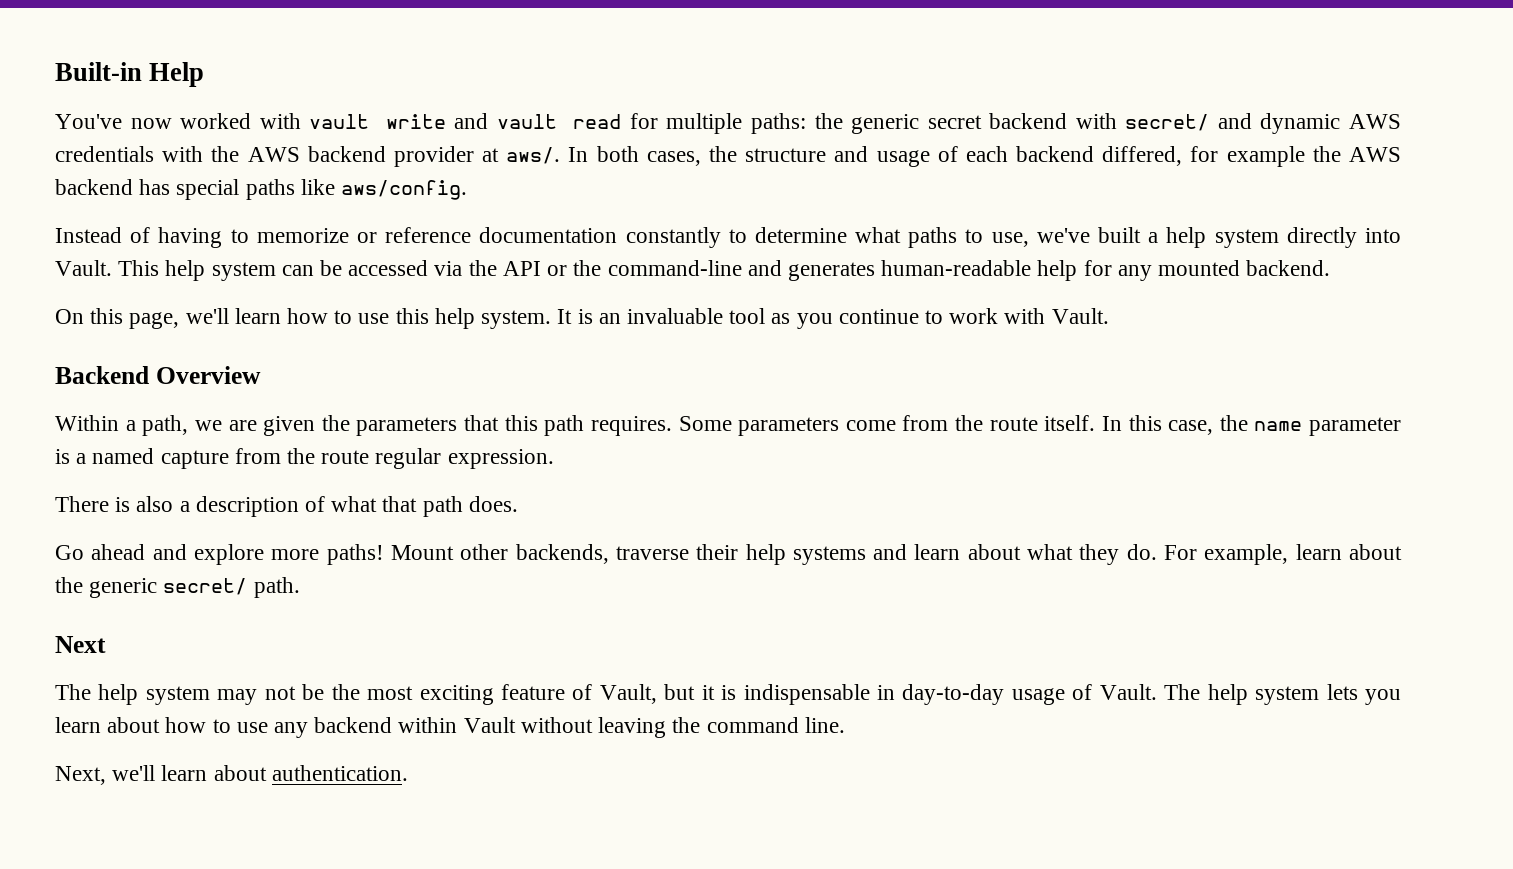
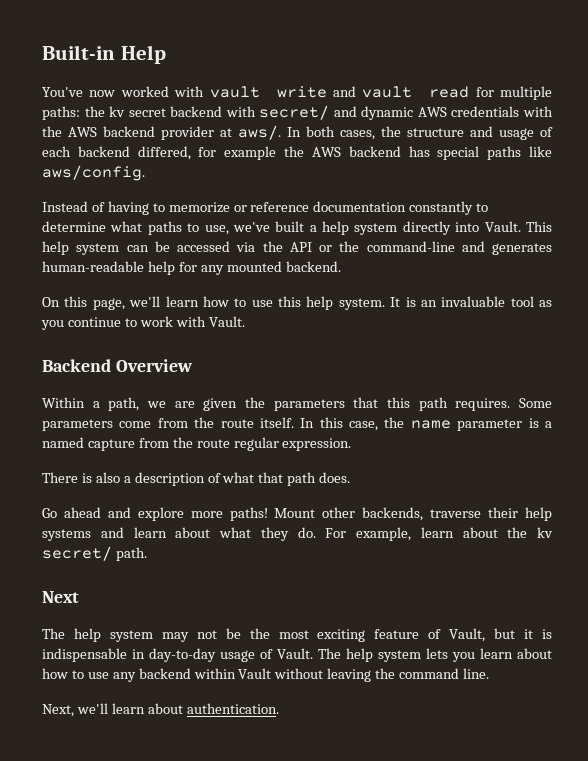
- You've now worked with vault write and vault read for multiple paths: the generic secret backend with secret/ and dynamic AWS credentials with the AWS backend provider at aws/.
+ You've now worked with vault write and vault read for multiple paths: the kv secret backend with secret/ and dynamic AWS credentials with the AWS backend provider at aws/.
- For example, learn about the generic secret/ path.
+ For example, learn about the kv secret/ path.

